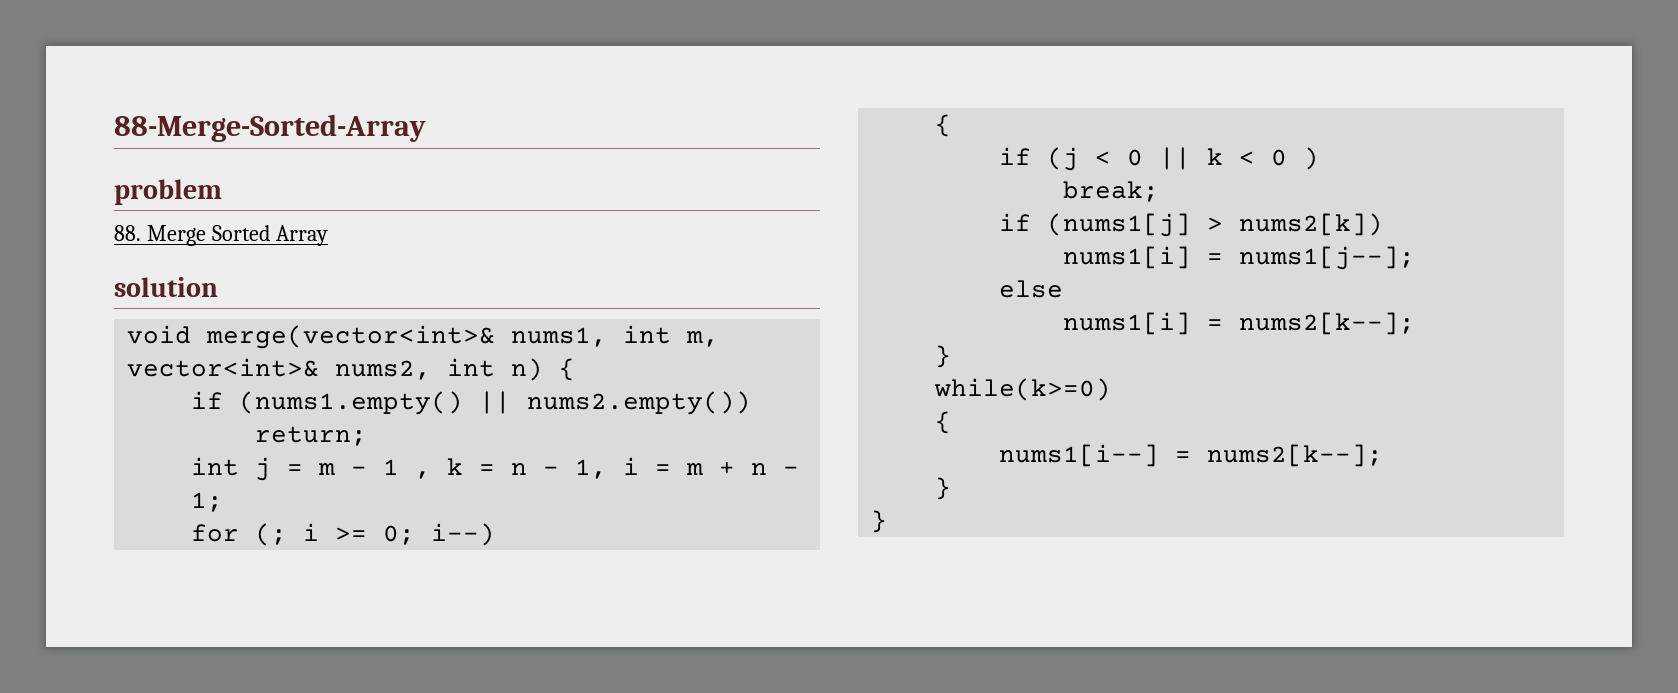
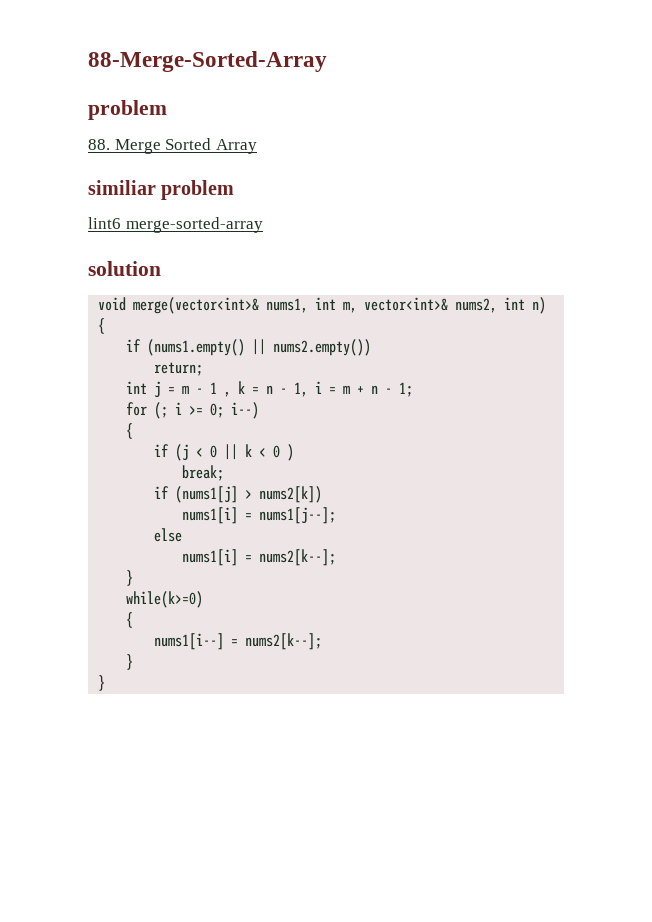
+ similiar problem
+ lint6 merge-sorted-array

